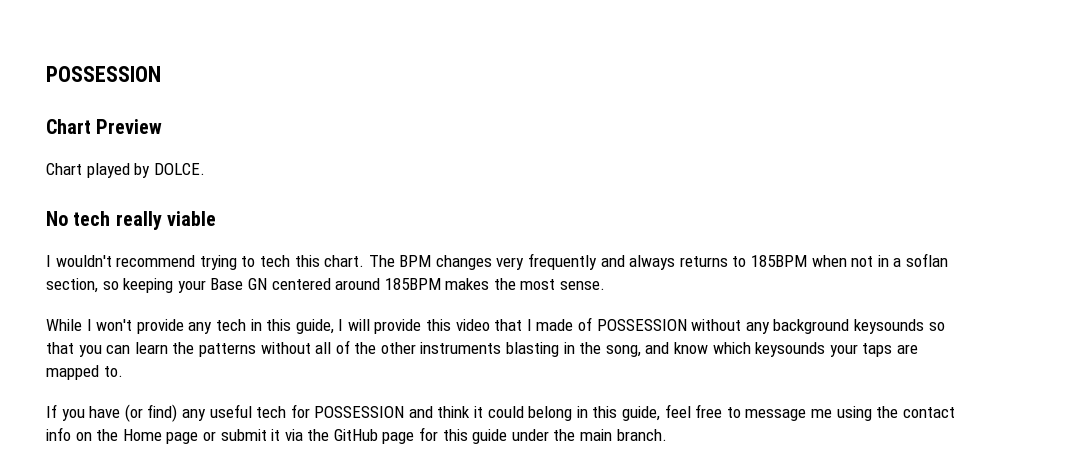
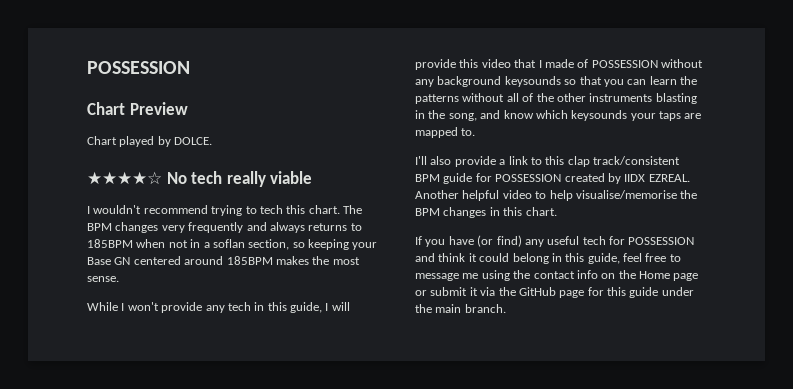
- No tech really viable
+ ★★★★☆ No tech really viable
+ I'll also provide a link to this clap track/consistent BPM guide for POSSESSION created by IIDX EZREAL. Another helpful video to help visualise/memorise the BPM changes in this chart.

